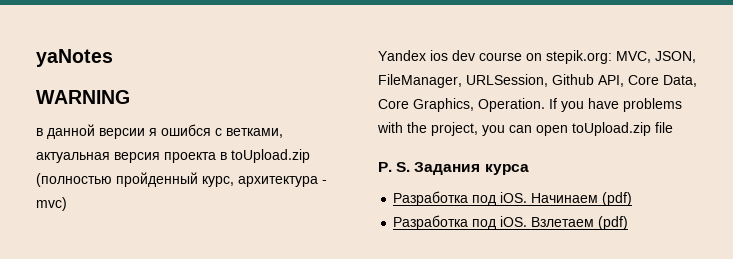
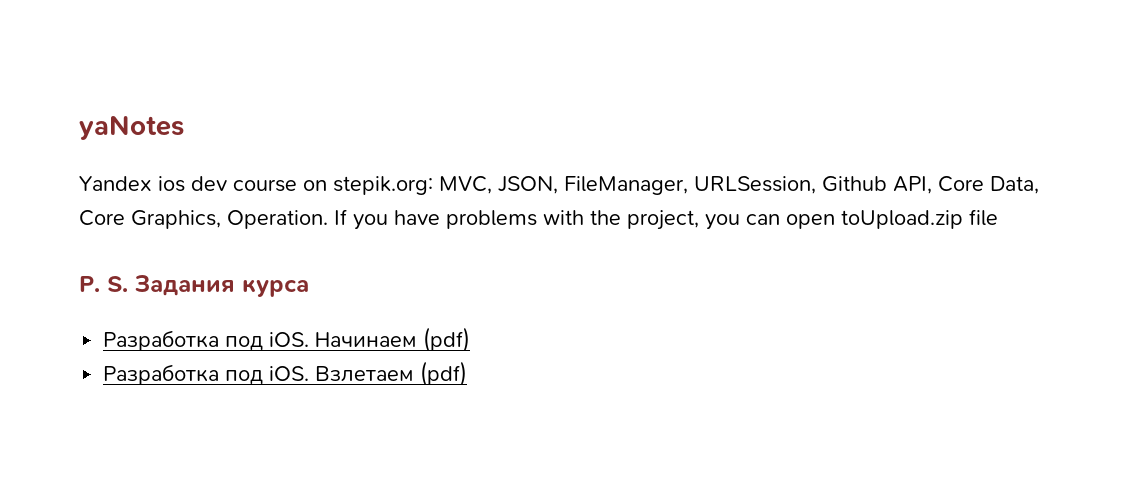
- WARNING
- в данной версии я ошибся с ветками, актуальная версия проекта в toUpload.zip (полностью пройденный курс, архитектура - mvc)

